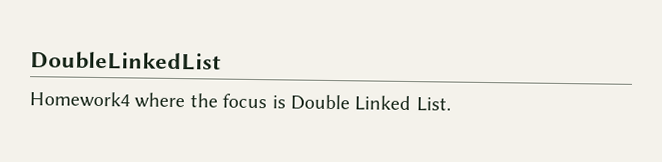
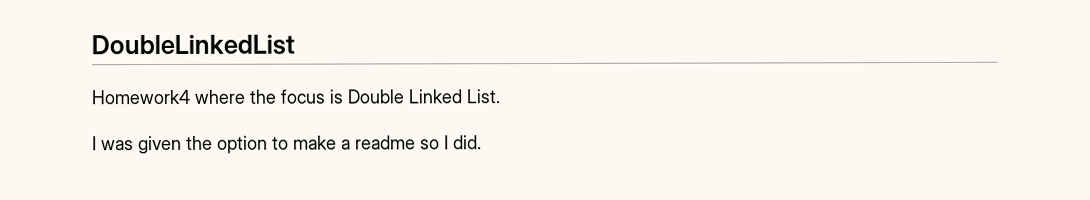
+ I was given the option to make a readme so I did.

